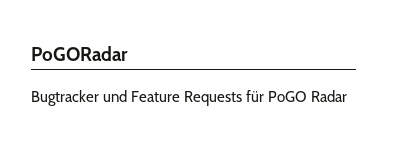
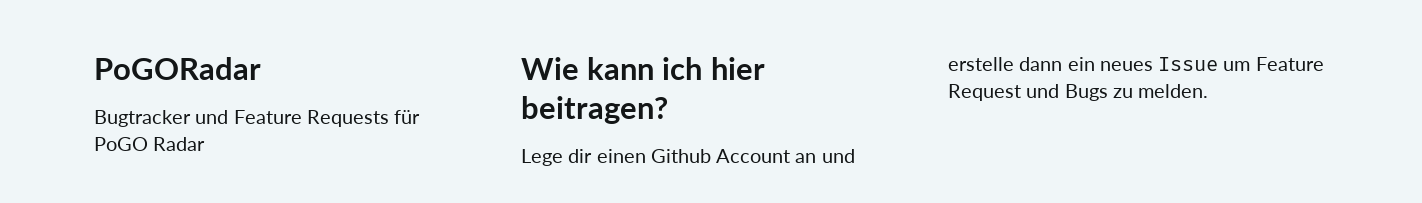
+ Wie kann ich hier beitragen?
+ Lege dir einen Github Account an und erstelle dann ein neues Issue um Feature Request und Bugs zu melden.

